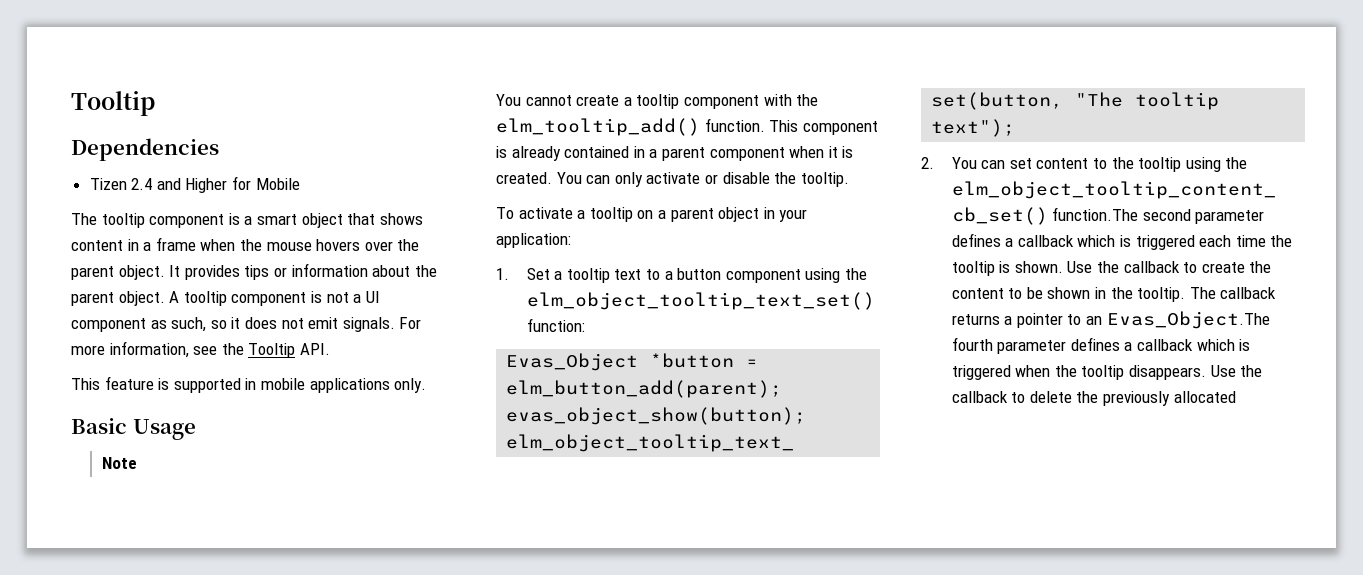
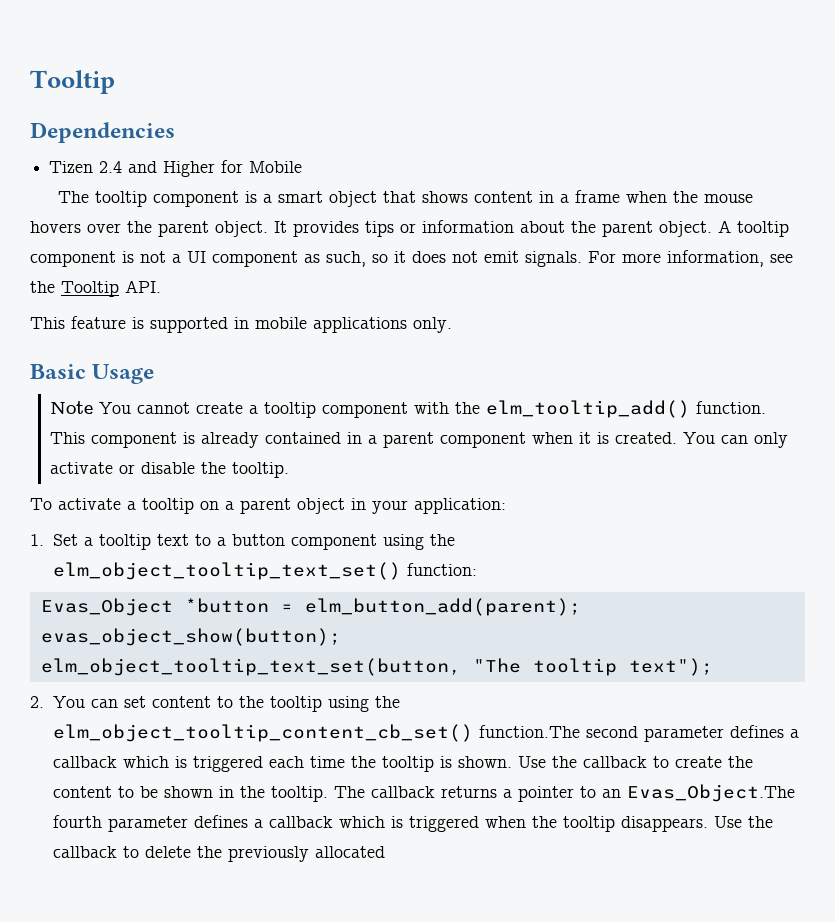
- Note
- You cannot create a tooltip component with the elm_tooltip_add() function.
+ Note You cannot create a tooltip component with the elm_tooltip_add() function.

